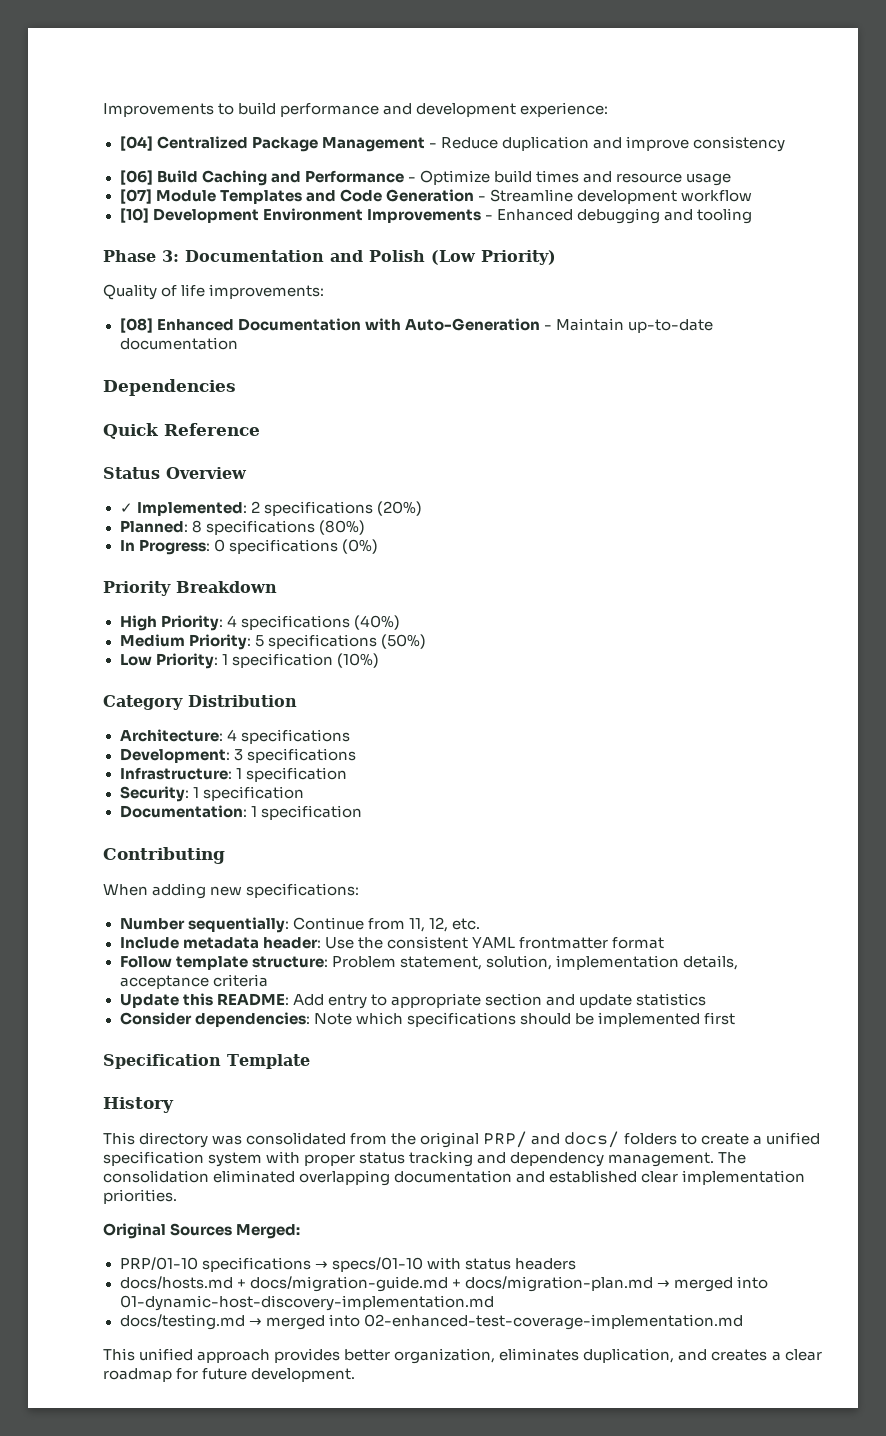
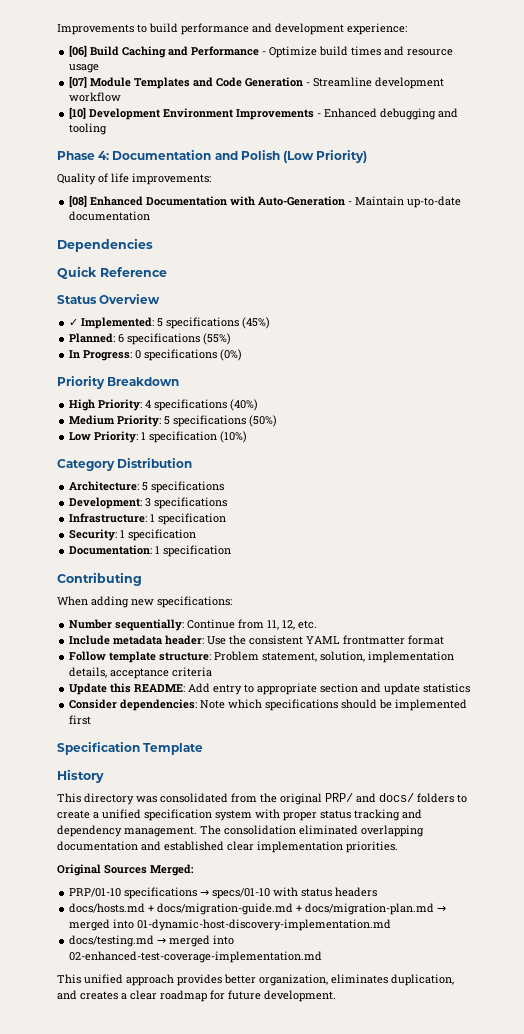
- [04] Centralized Package Management - Reduce duplication and improve consistency
- Phase 3: Documentation and Polish (Low Priority)
+ Phase 4: Documentation and Polish (Low Priority)
- ✓ Implemented: 2 specifications (20%)
- Planned: 8 specifications (80%)
+ ✓ Implemented: 5 specifications (45%)
+ Planned: 6 specifications (55%)
- Architecture: 4 specifications
+ Architecture: 5 specifications

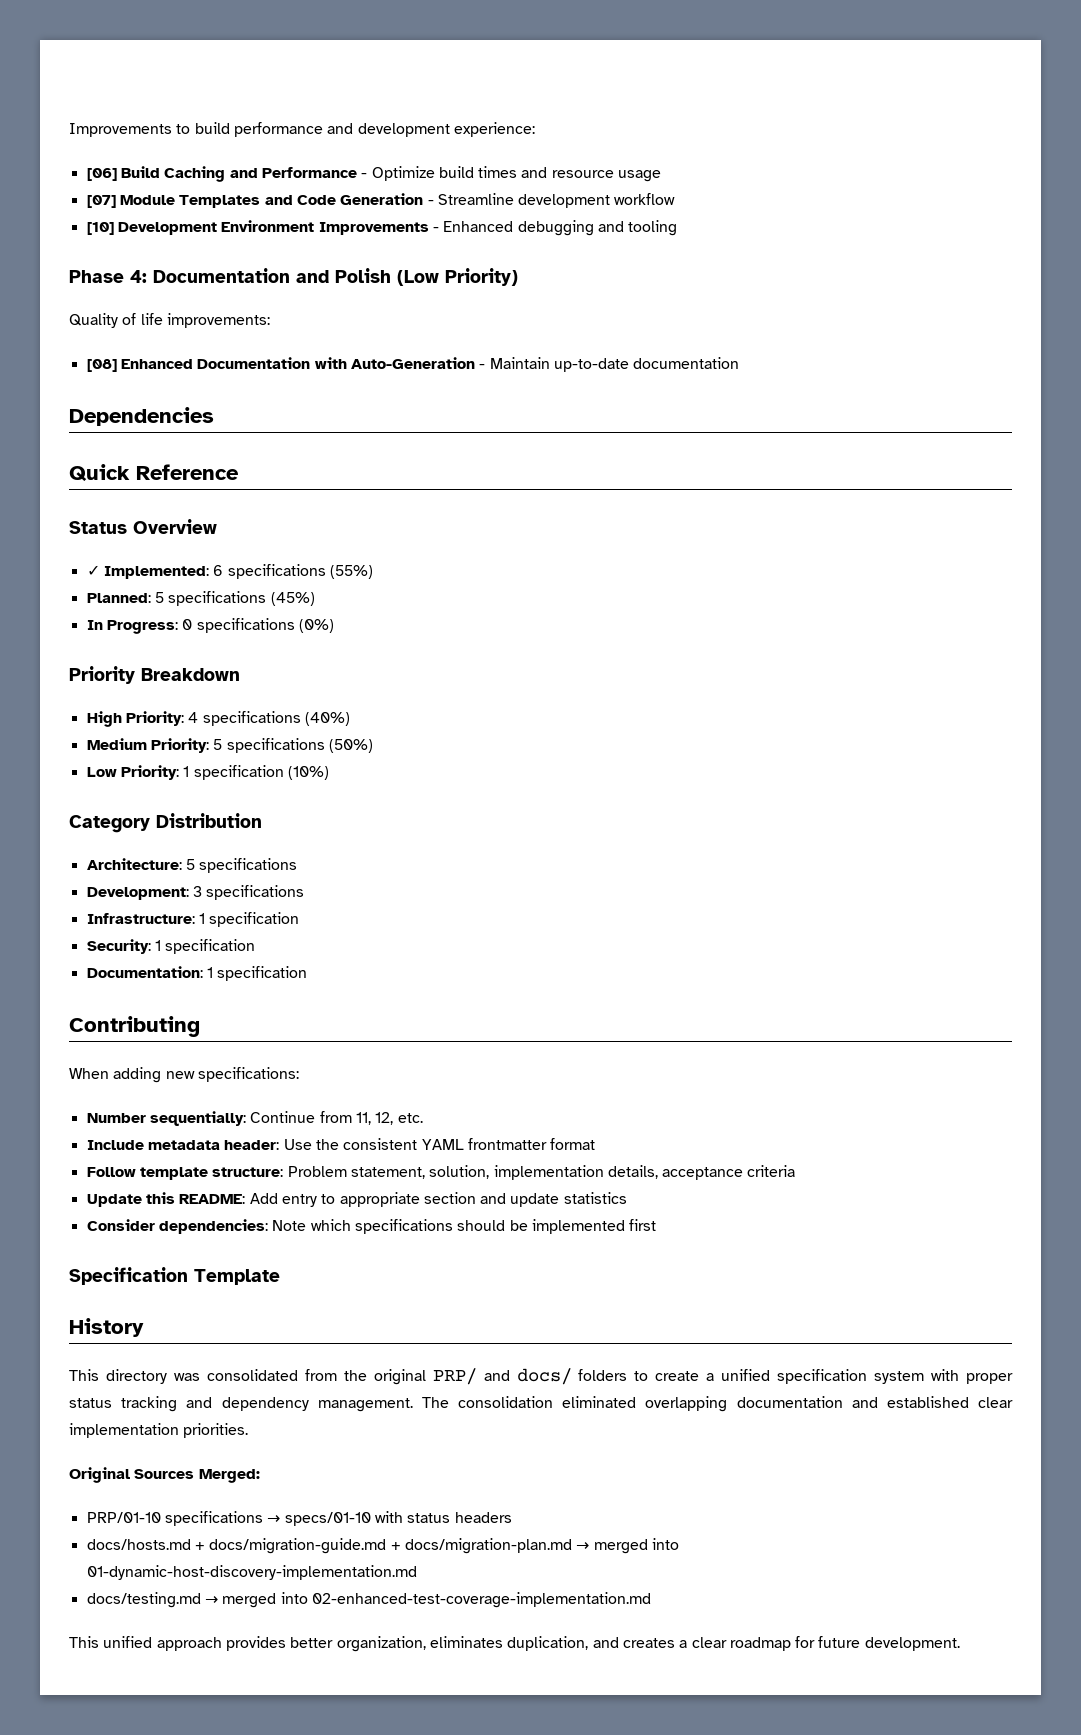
- ✓ Implemented: 5 specifications (45%)
+ ✓ Implemented: 6 specifications (55%)
+ Planned: 5 specifications (45%)
- Planned: 6 specifications (55%)

